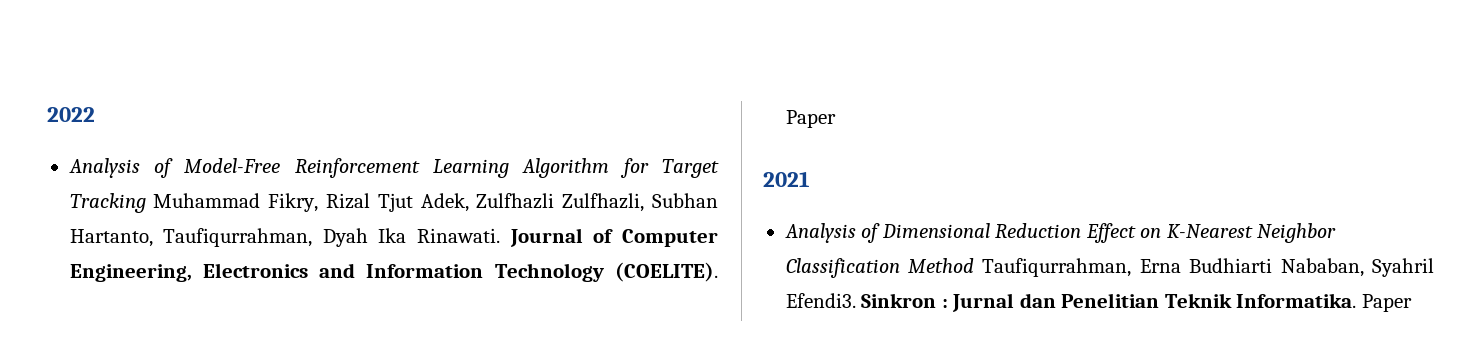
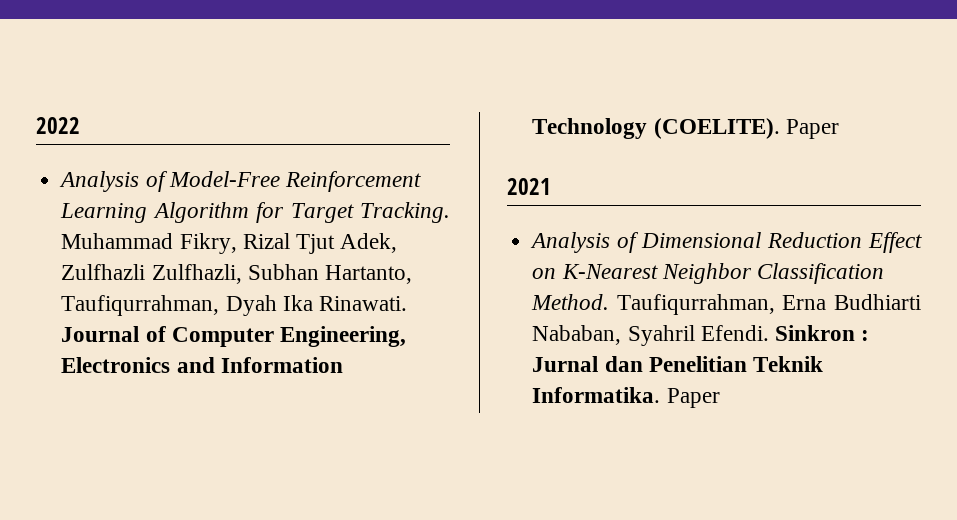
- Analysis of Model-Free Reinforcement Learning Algorithm for Target Tracking Muhammad Fikry, Rizal Tjut Adek, Zulfhazli Zulfhazli, Subhan Hartanto, Taufiqurrahman, Dyah Ika Rinawati.
+ Analysis of Model-Free Reinforcement Learning Algorithm for Target Tracking. Muhammad Fikry, Rizal Tjut Adek, Zulfhazli Zulfhazli, Subhan Hartanto, Taufiqurrahman, Dyah Ika Rinawati.
- Analysis of Dimensional Reduction Effect on K-Nearest Neighbor Classification Method Taufiqurrahman, Erna Budhiarti Nababan, Syahril Efendi3.
+ Analysis of Dimensional Reduction Effect on K-Nearest Neighbor Classification Method. Taufiqurrahman, Erna Budhiarti Nababan, Syahril Efendi.

